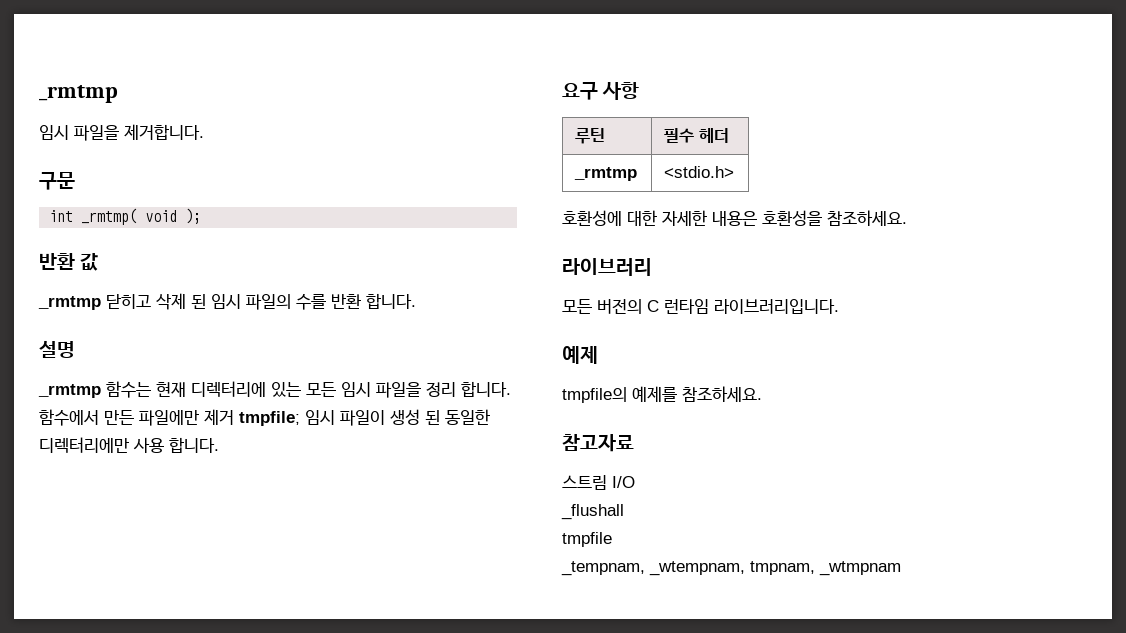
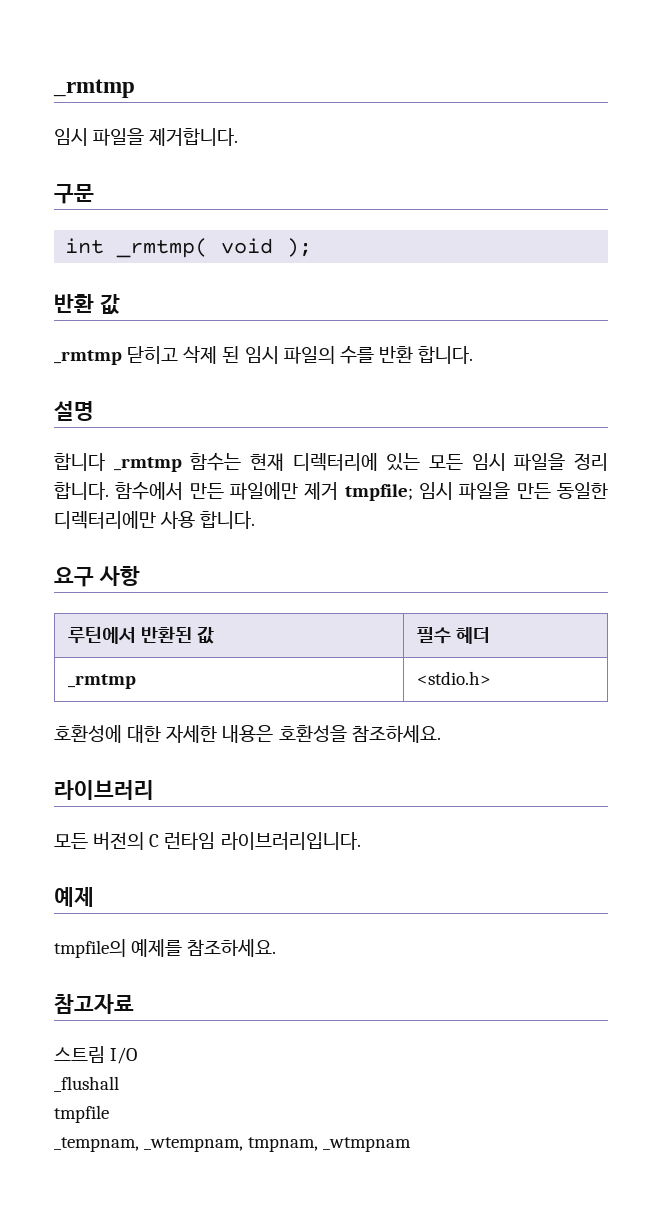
- _rmtmp 함수는 현재 디렉터리에 있는 모든 임시 파일을 정리 합니다.
+ 합니다 _rmtmp 함수는 현재 디렉터리에 있는 모든 임시 파일을 정리 합니다.
- 함수에서 만든 파일에만 제거 tmpfile; 임시 파일이 생성 된 동일한 디렉터리에만 사용 합니다.
+ 함수에서 만든 파일에만 제거 tmpfile; 임시 파일을 만든 동일한 디렉터리에만 사용 합니다.
- 루틴 | 필수 헤더
+ 루틴에서 반환된 값 | 필수 헤더

